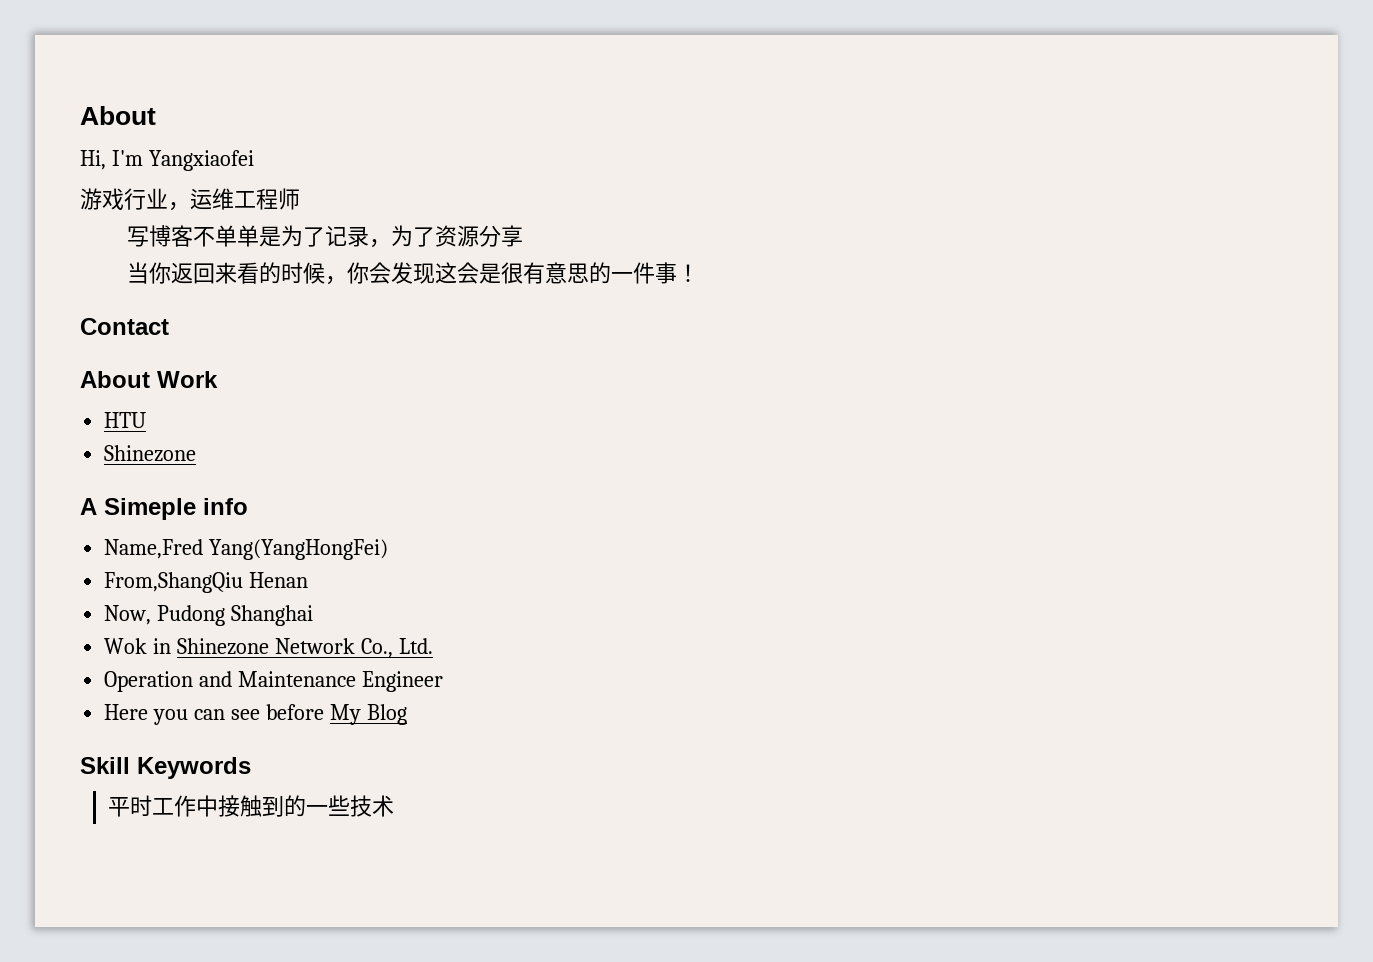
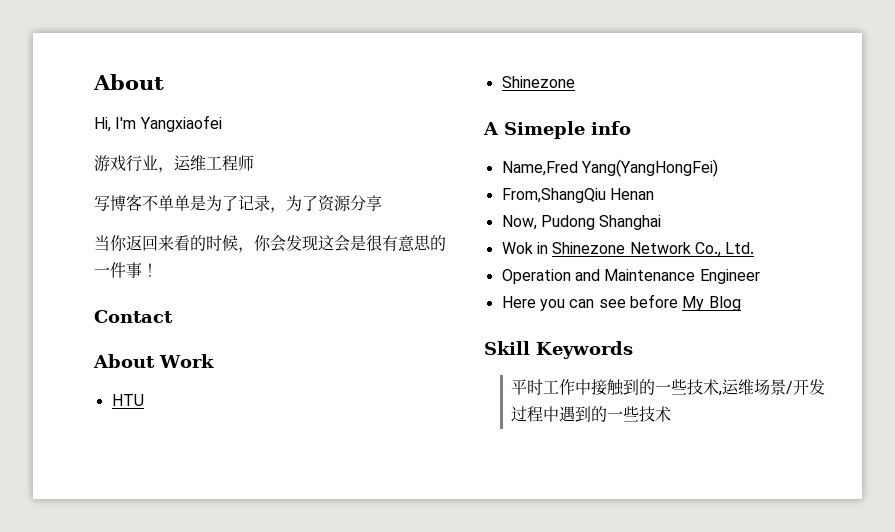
- 平时工作中接触到的一些技术
+ 平时工作中接触到的一些技术,运维场景/开发过程中遇到的一些技术

